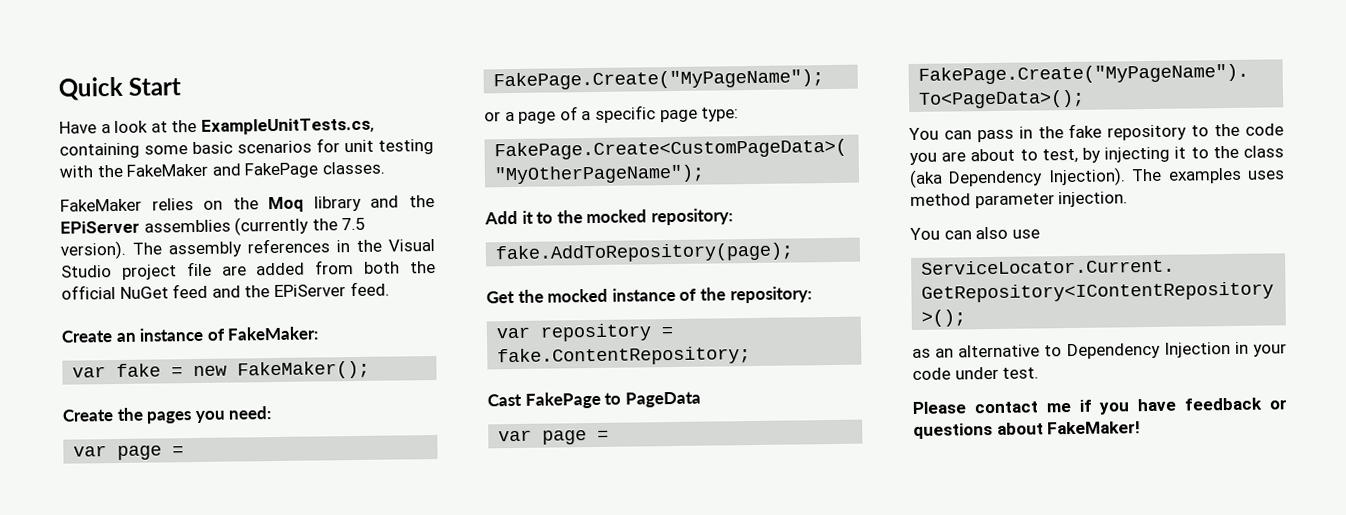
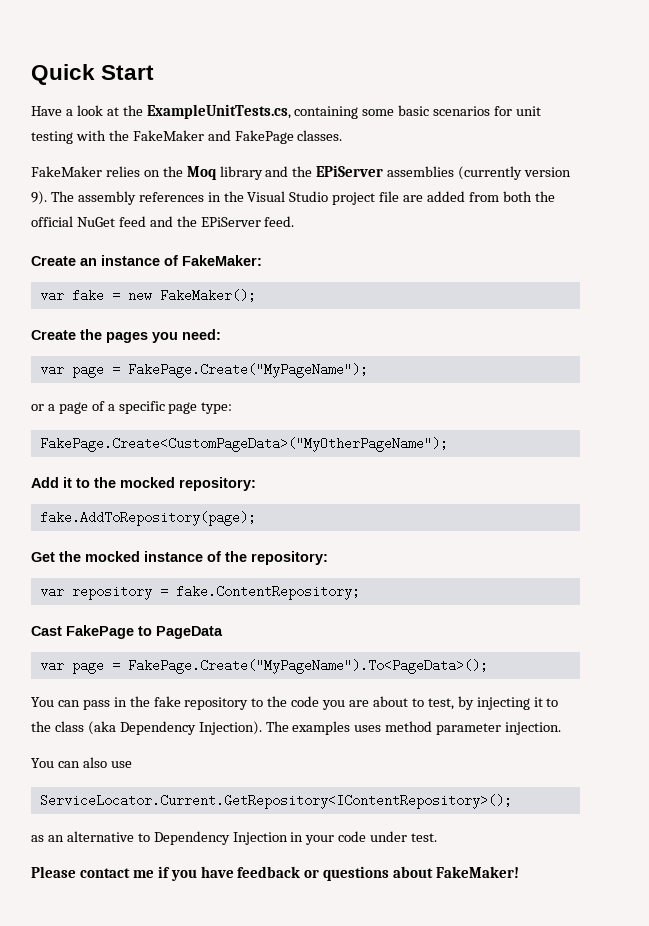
- FakeMaker relies on the Moq library and the EPiServer assemblies (currently the 7.5 version).
+ FakeMaker relies on the Moq library and the EPiServer assemblies (currently version 9).

